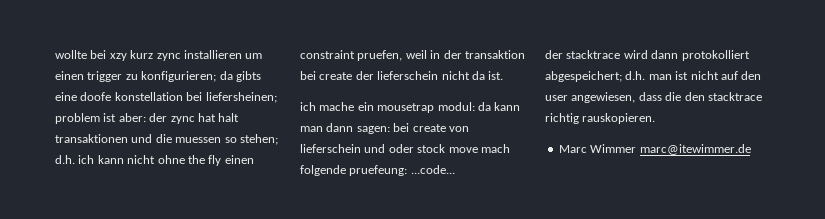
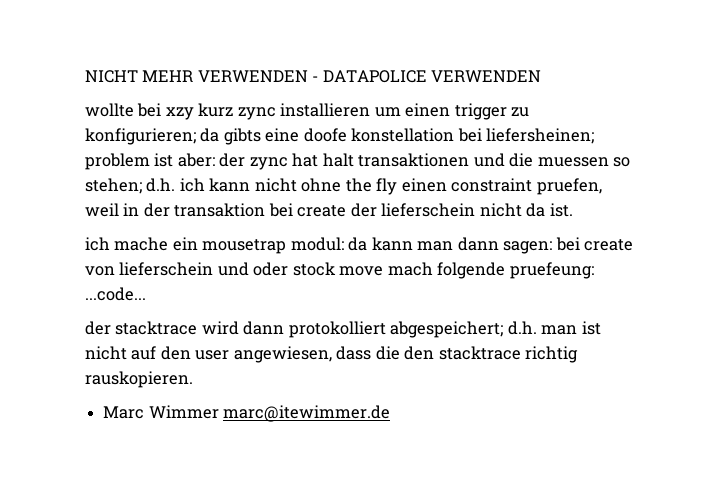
+ NICHT MEHR VERWENDEN - DATAPOLICE VERWENDEN

